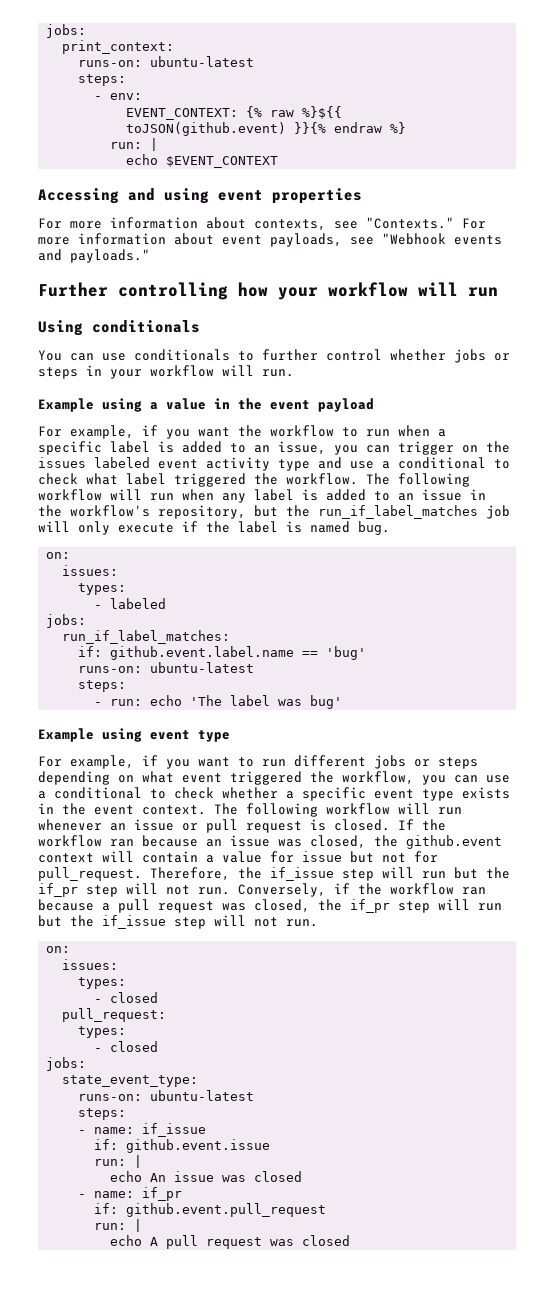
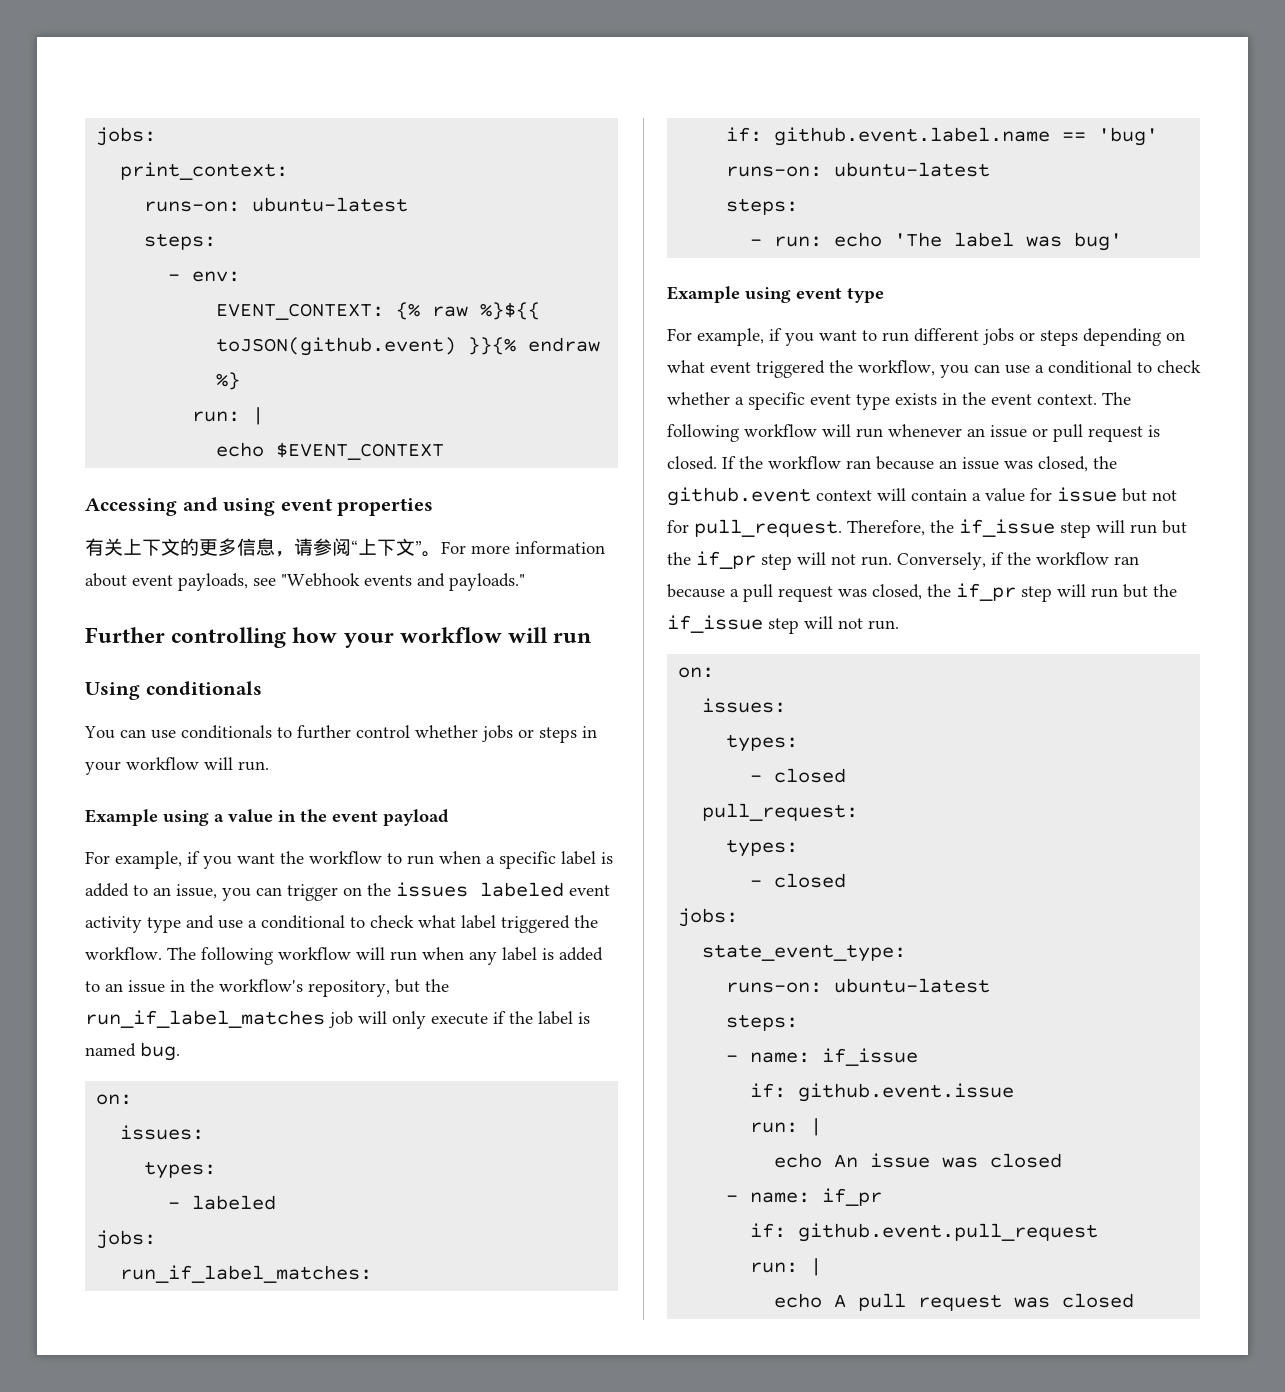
- For more information about contexts, see "Contexts."
+ 有关上下文的更多信息，请参阅“上下文”。

